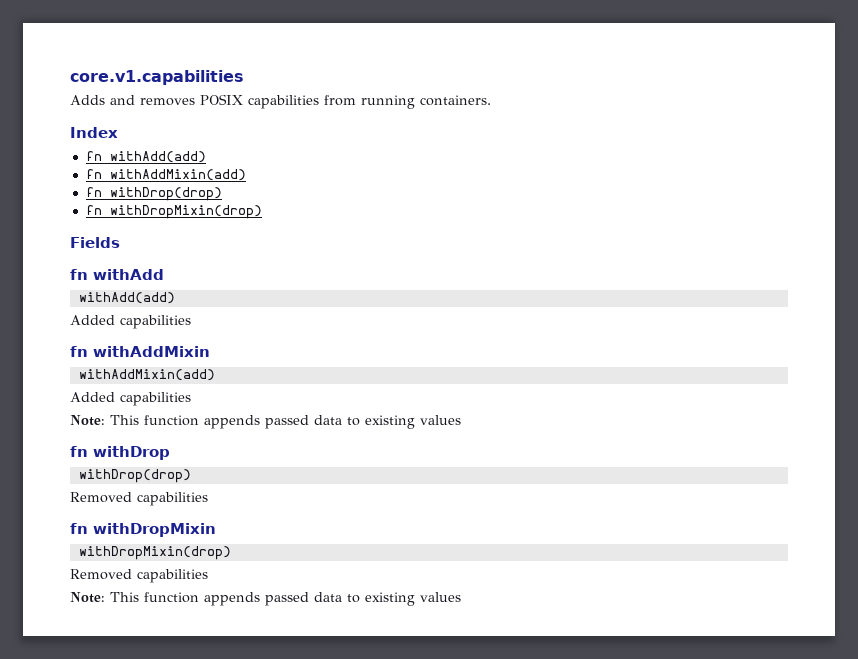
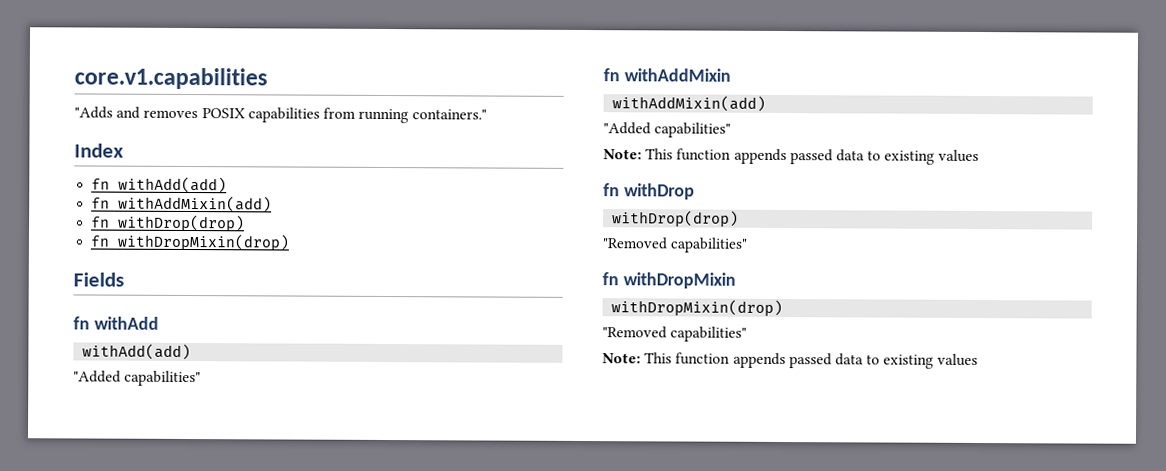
- Adds and removes POSIX capabilities from running containers.
+ "Adds and removes POSIX capabilities from running containers."
  fn withAdd
  withAdd(add)
- Added capabilities
+ "Added capabilities"
  fn withAddMixin
  withAddMixin(add)
- Added capabilities
+ "Added capabilities"
  fn withDrop
  withDrop(drop)
- Removed capabilities
+ "Removed capabilities"
  fn withDropMixin
  withDropMixin(drop)
- Removed capabilities
+ "Removed capabilities"

